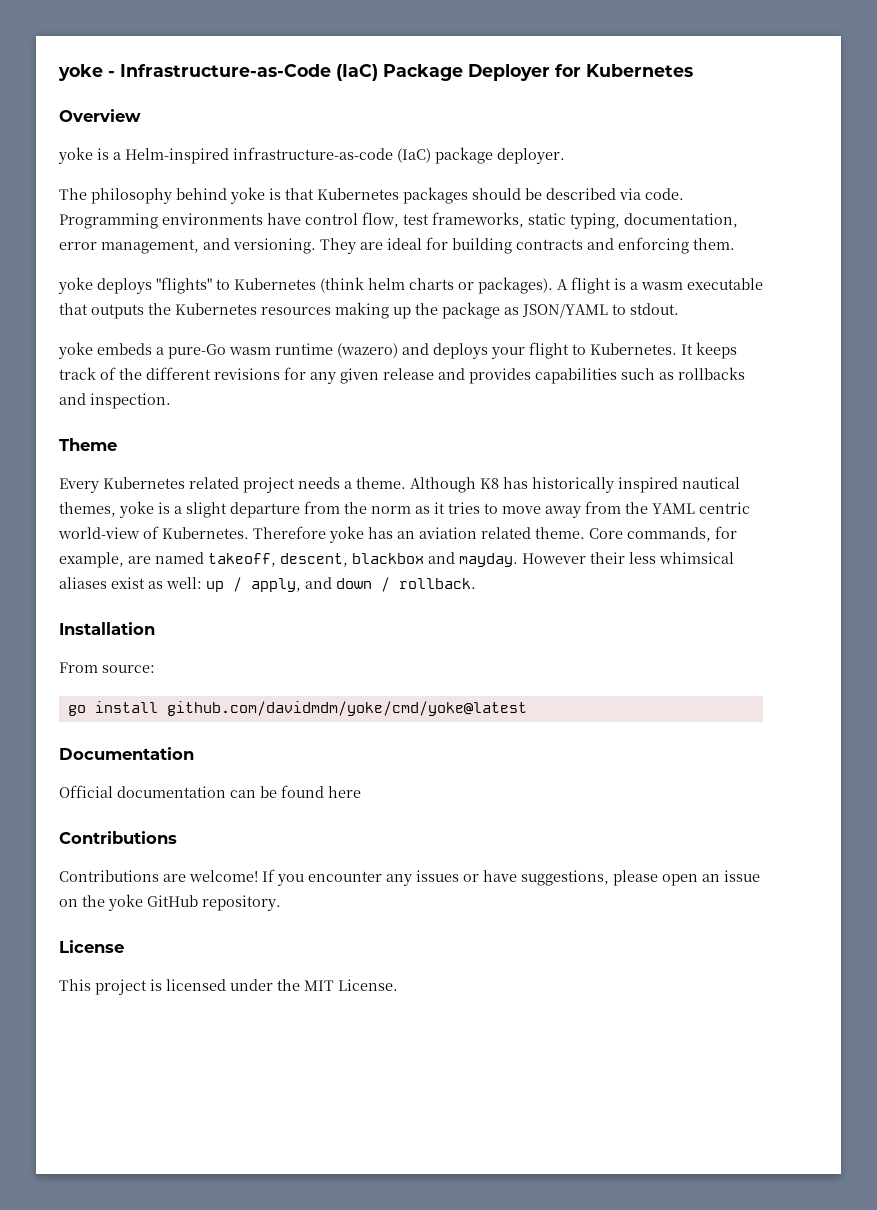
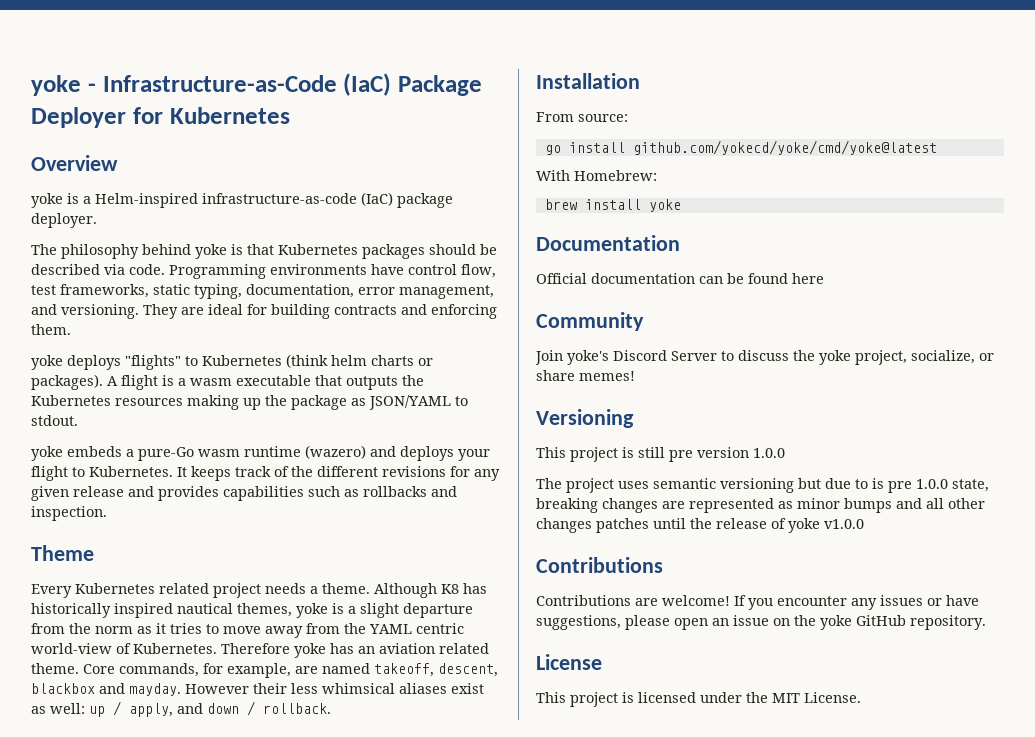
- go install github.com/davidmdm/yoke/cmd/yoke@latest
+ go install github.com/yokecd/yoke/cmd/yoke@latest
+ With Homebrew:
+ brew install yoke
+ Community
+ Join yoke's Discord Server to discuss the yoke project, socialize, or share memes!
+ Versioning
+ This project is still pre version 1.0.0
+ The project uses semantic versioning but due to is pre 1.0.0 state, breaking changes are represented as minor bumps and all other changes patches until the release of yoke v1.0.0

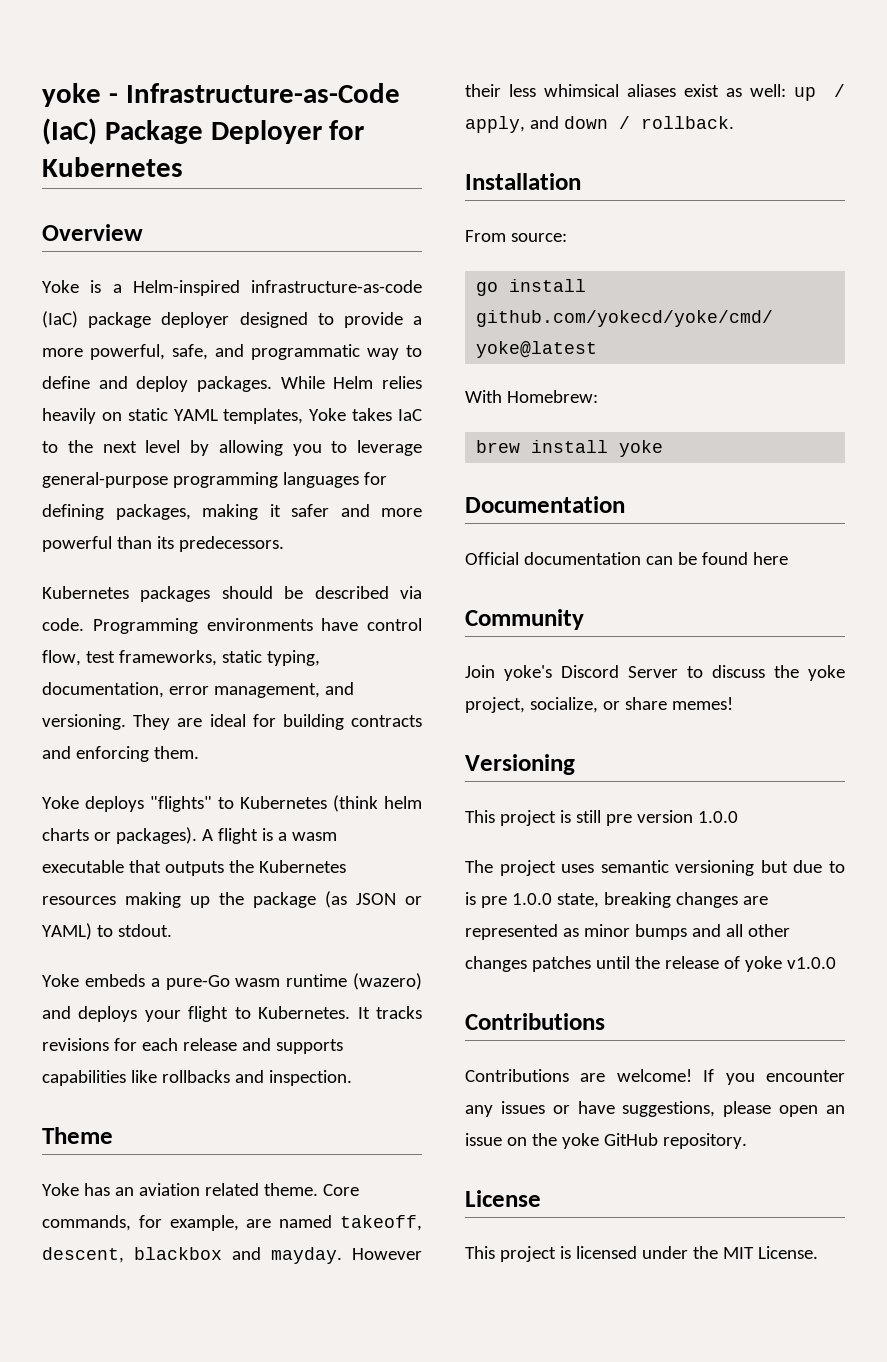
- yoke is a Helm-inspired infrastructure-as-code (IaC) package deployer.
- The philosophy behind yoke is that Kubernetes packages should be described via code.
+ Yoke is a Helm-inspired infrastructure-as-code (IaC) package deployer designed to provide a more powerful, safe, and programmatic way to define and deploy packages. While Helm relies heavily on static YAML templates, Yoke takes IaC to the next level by allowing you to leverage general-purpose programming languages for defining packages, making it safer and more powerful than its predecessors.
+ Kubernetes packages should be described via code.
- yoke deploys "flights" to Kubernetes (think helm charts or packages).
+ Yoke deploys "flights" to Kubernetes (think helm charts or packages).
- A flight is a wasm executable that outputs the Kubernetes resources making up the package as JSON/YAML to stdout.
+ A flight is a wasm executable that outputs the Kubernetes resources making up the package (as JSON or YAML) to stdout.
- yoke embeds a pure-Go wasm runtime (wazero) and deploys your flight to Kubernetes.
+ Yoke embeds a pure-Go wasm runtime (wazero) and deploys your flight to Kubernetes.
- It keeps track of the different revisions for any given release and provides capabilities such as rollbacks and inspection.
+ It tracks revisions for each release and supports capabilities like rollbacks and inspection.
  Theme
- Every Kubernetes related project needs a theme. Although K8 has historically inspired nautical themes, yoke is a slight departure from the norm as it tries to move away from the YAML centric world-view of Kubernetes. Therefore yoke has an aviation related theme.
+ Yoke has an aviation related theme.

